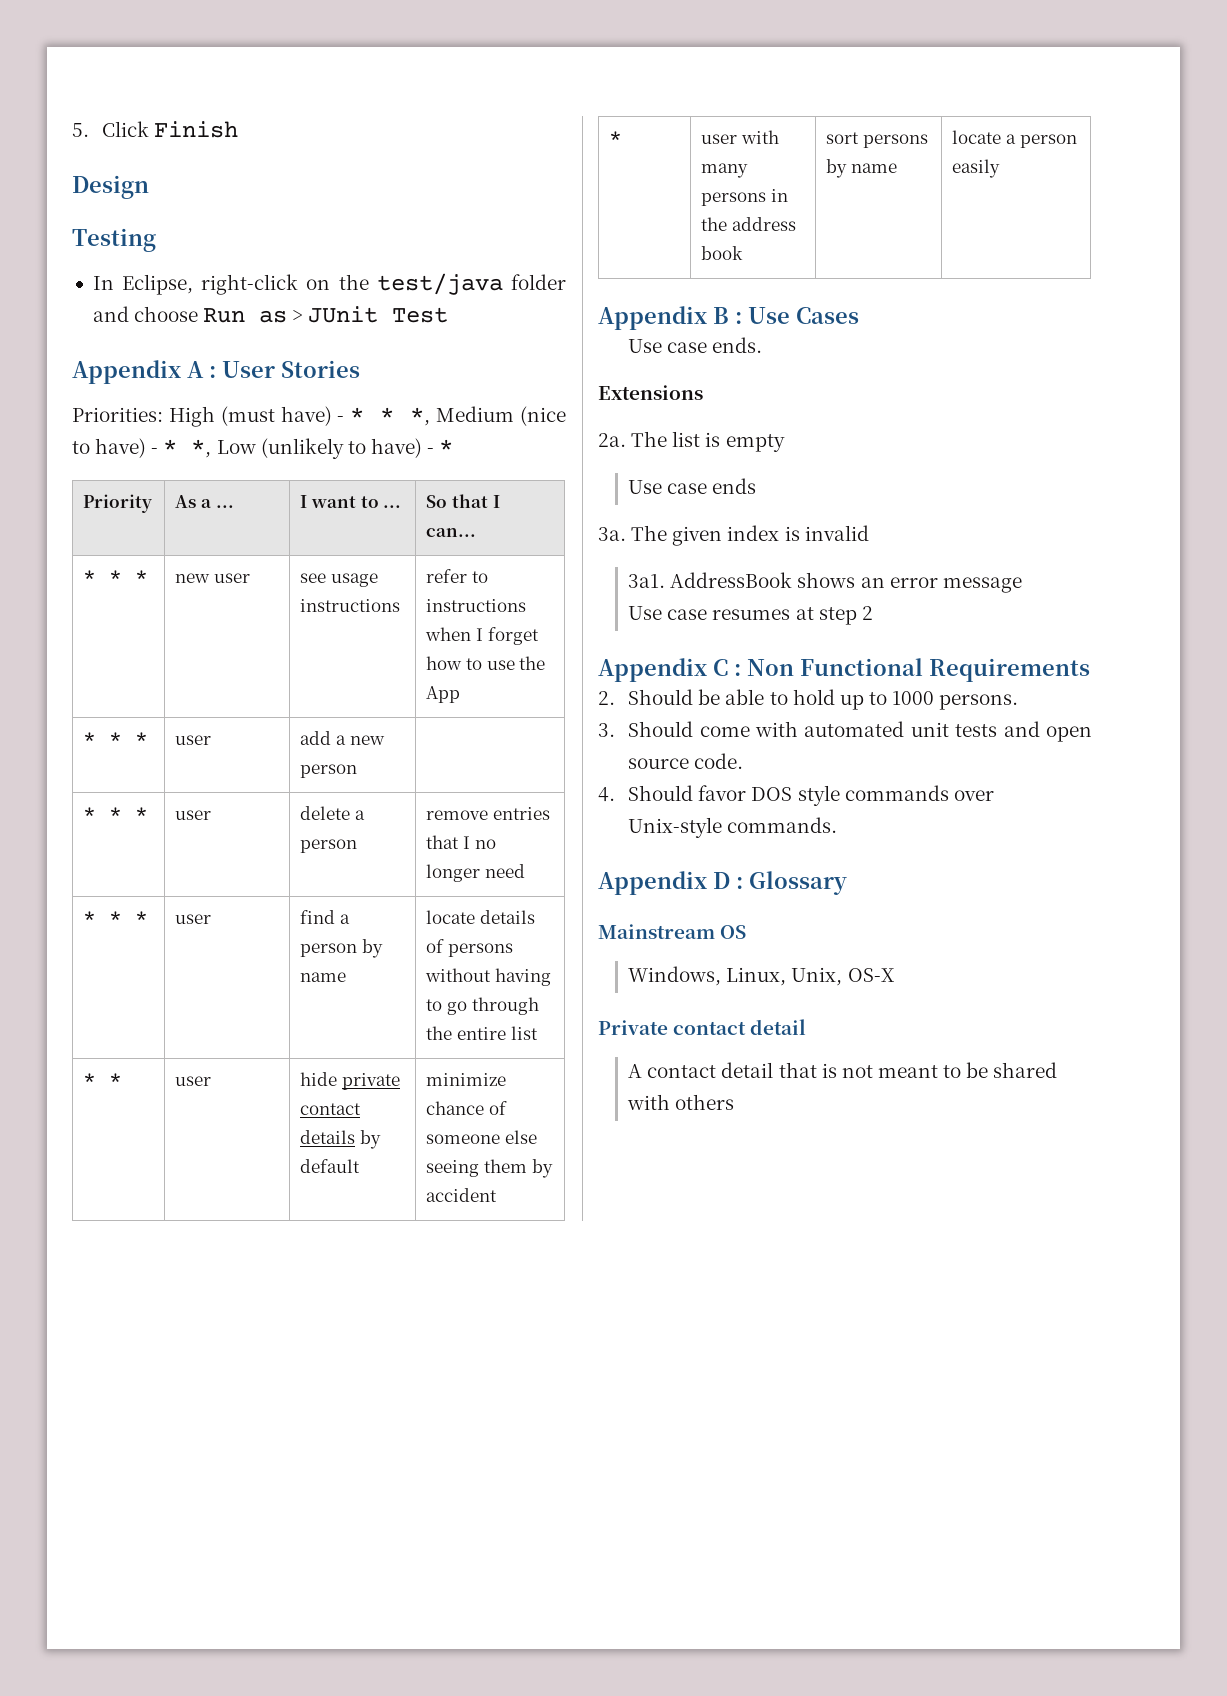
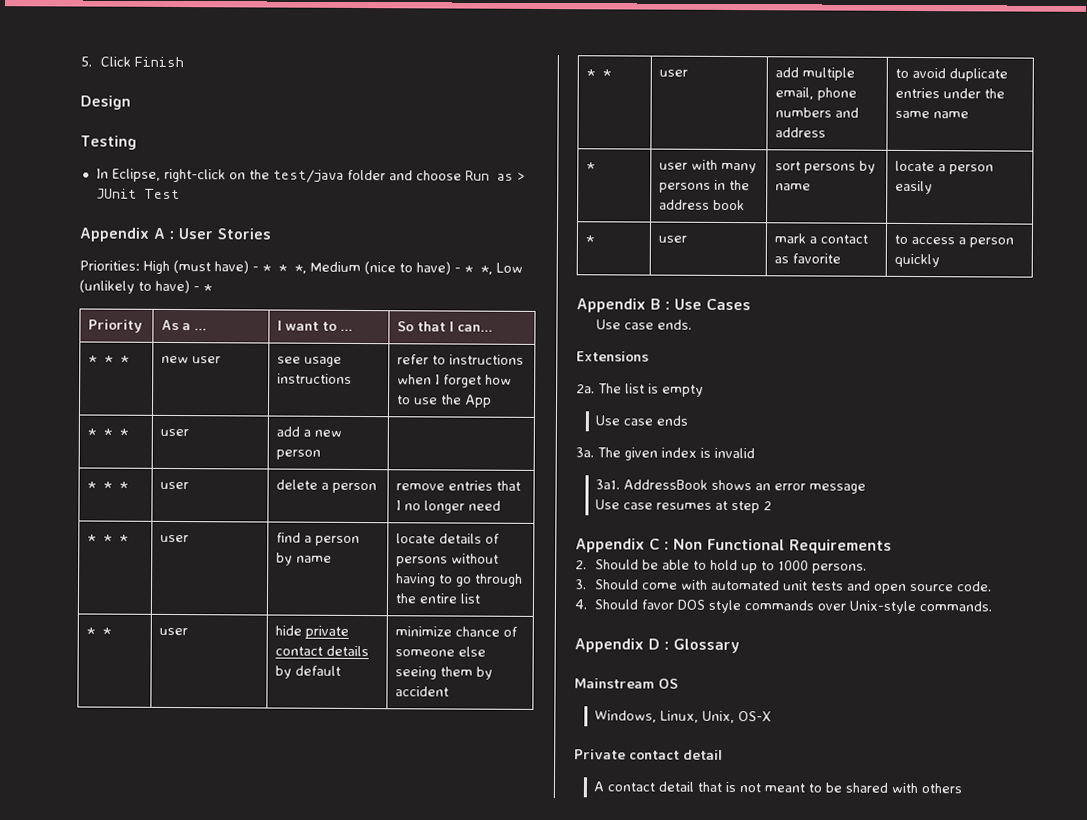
+ * * | user | add multiple email, phone numbers and address | to avoid duplicate entries under the same name
+ * | user | mark a contact as favorite | to access a person quickly

